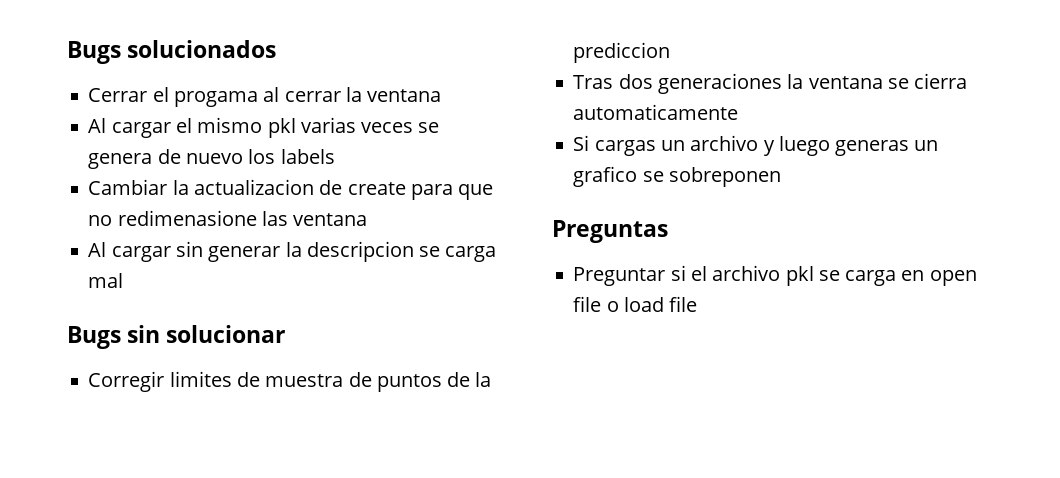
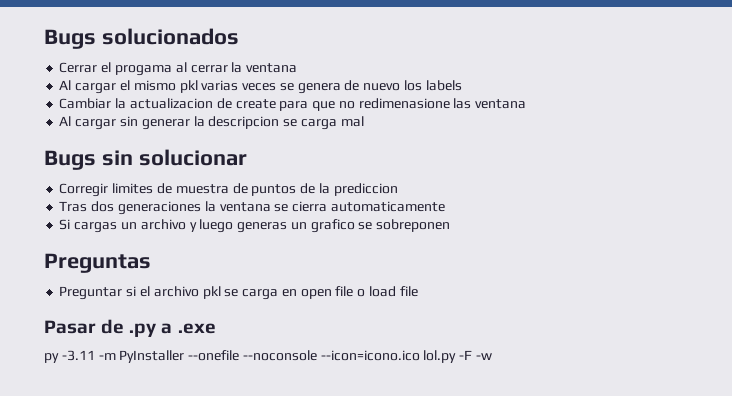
+ Pasar de .py a .exe
+ py -3.11 -m PyInstaller --onefile --noconsole --icon=icono.ico lol.py -F -w

